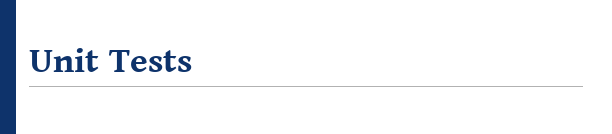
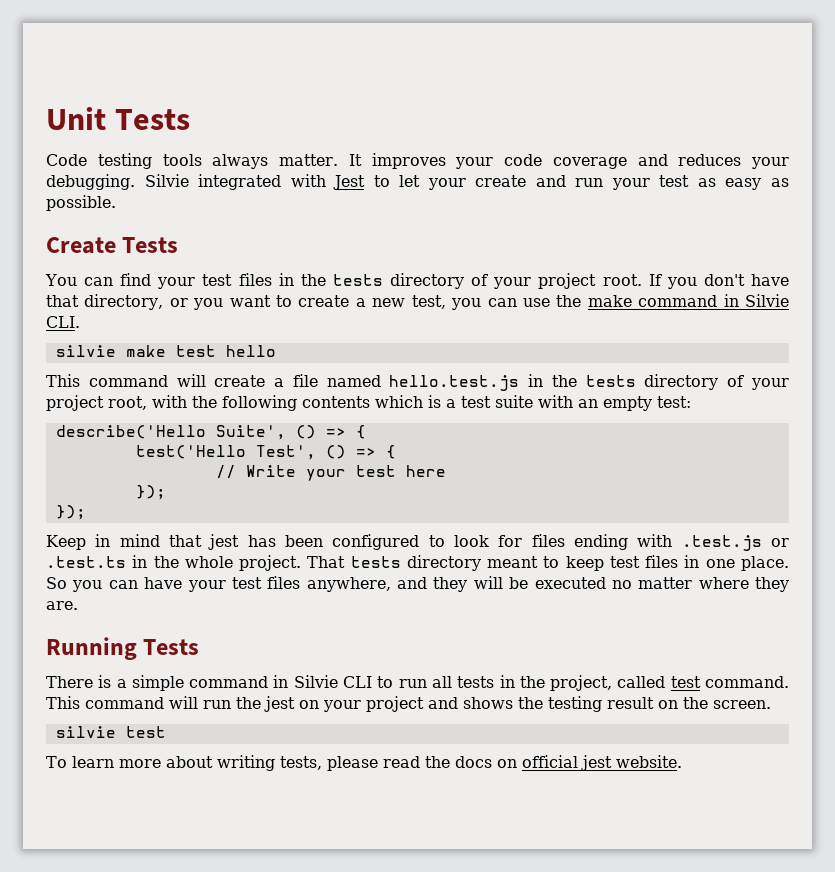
+ Code testing tools always matter. It improves your code coverage and reduces your debugging. Silvie integrated with Jest to let your create and run your test as easy as possible.
+ Create Tests
+ You can find your test files in the tests directory of your project root. If you don't have that directory, or you want to create a new test, you can use the make command in Silvie CLI.
+ silvie make test hello
+ This command will create a file named hello.test.js in the tests directory of your project root, with the following contents which is a test suite with an empty test:
+ describe('Hello Suite', () => {
+ test('Hello Test', () => {
+ // Write your test here
+ });
+ });
+ Keep in mind that jest has been configured to look for files ending with .test.js or .test.ts in the whole project. That tests directory meant to keep test files in one place. So you can have your test files anywhere, and they will be executed no matter where they are.
+ Running Tests
+ There is a simple command in Silvie CLI to run all tests in the project, called test command. This command will run the jest on your project and shows the testing result on the screen.
+ silvie test
+ To learn more about writing tests, please read the docs on official jest website.

